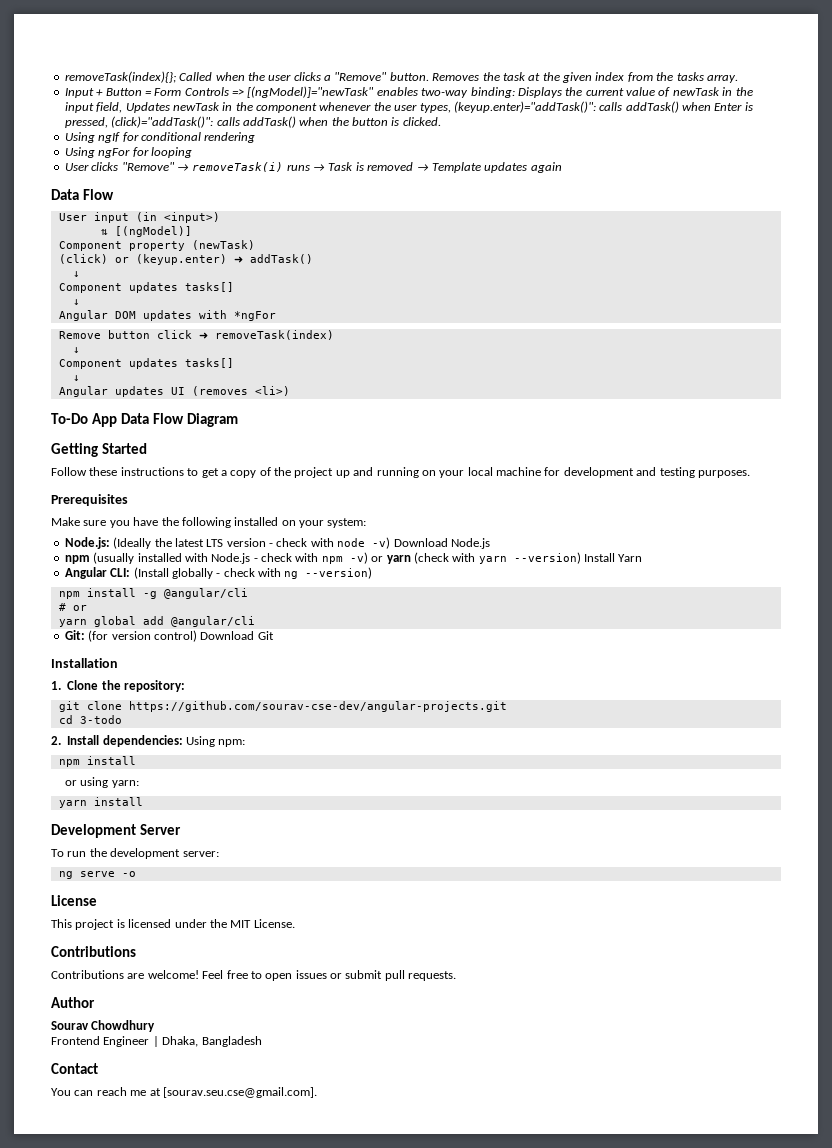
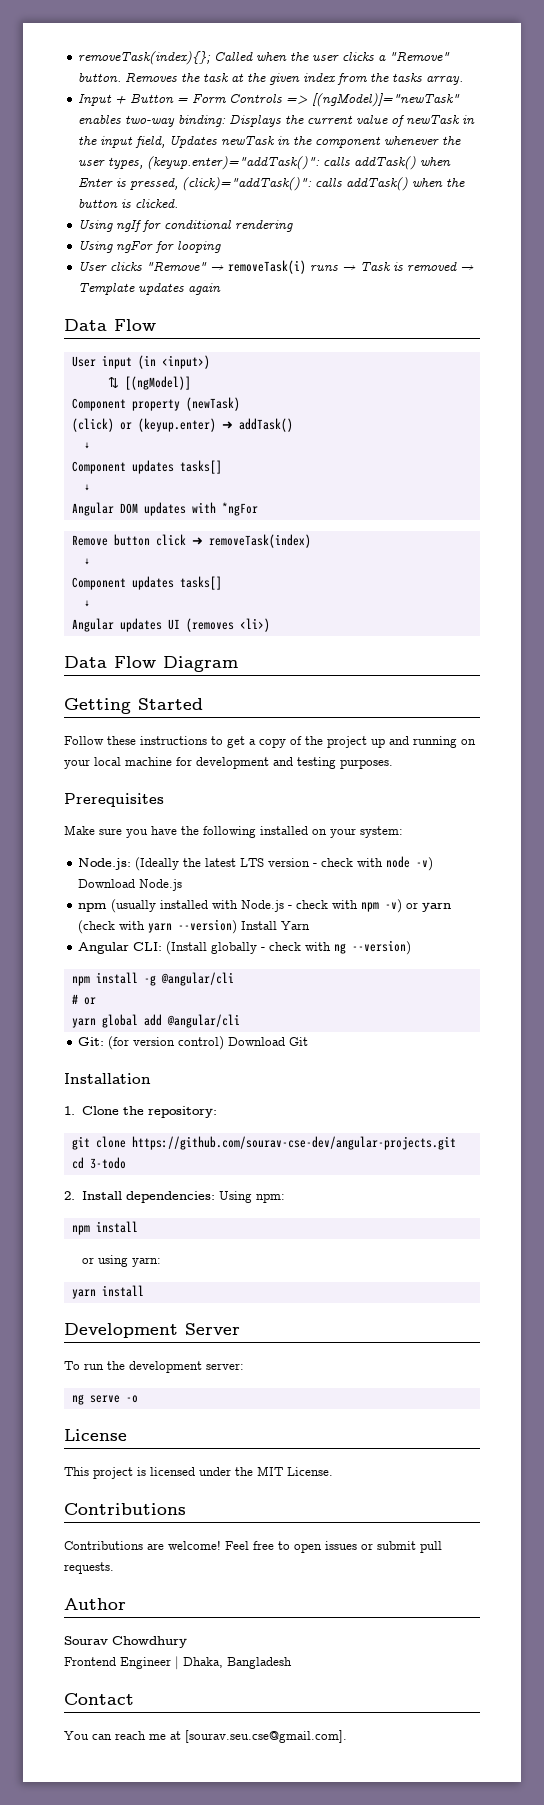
- To-Do App Data Flow Diagram
+ Data Flow Diagram

